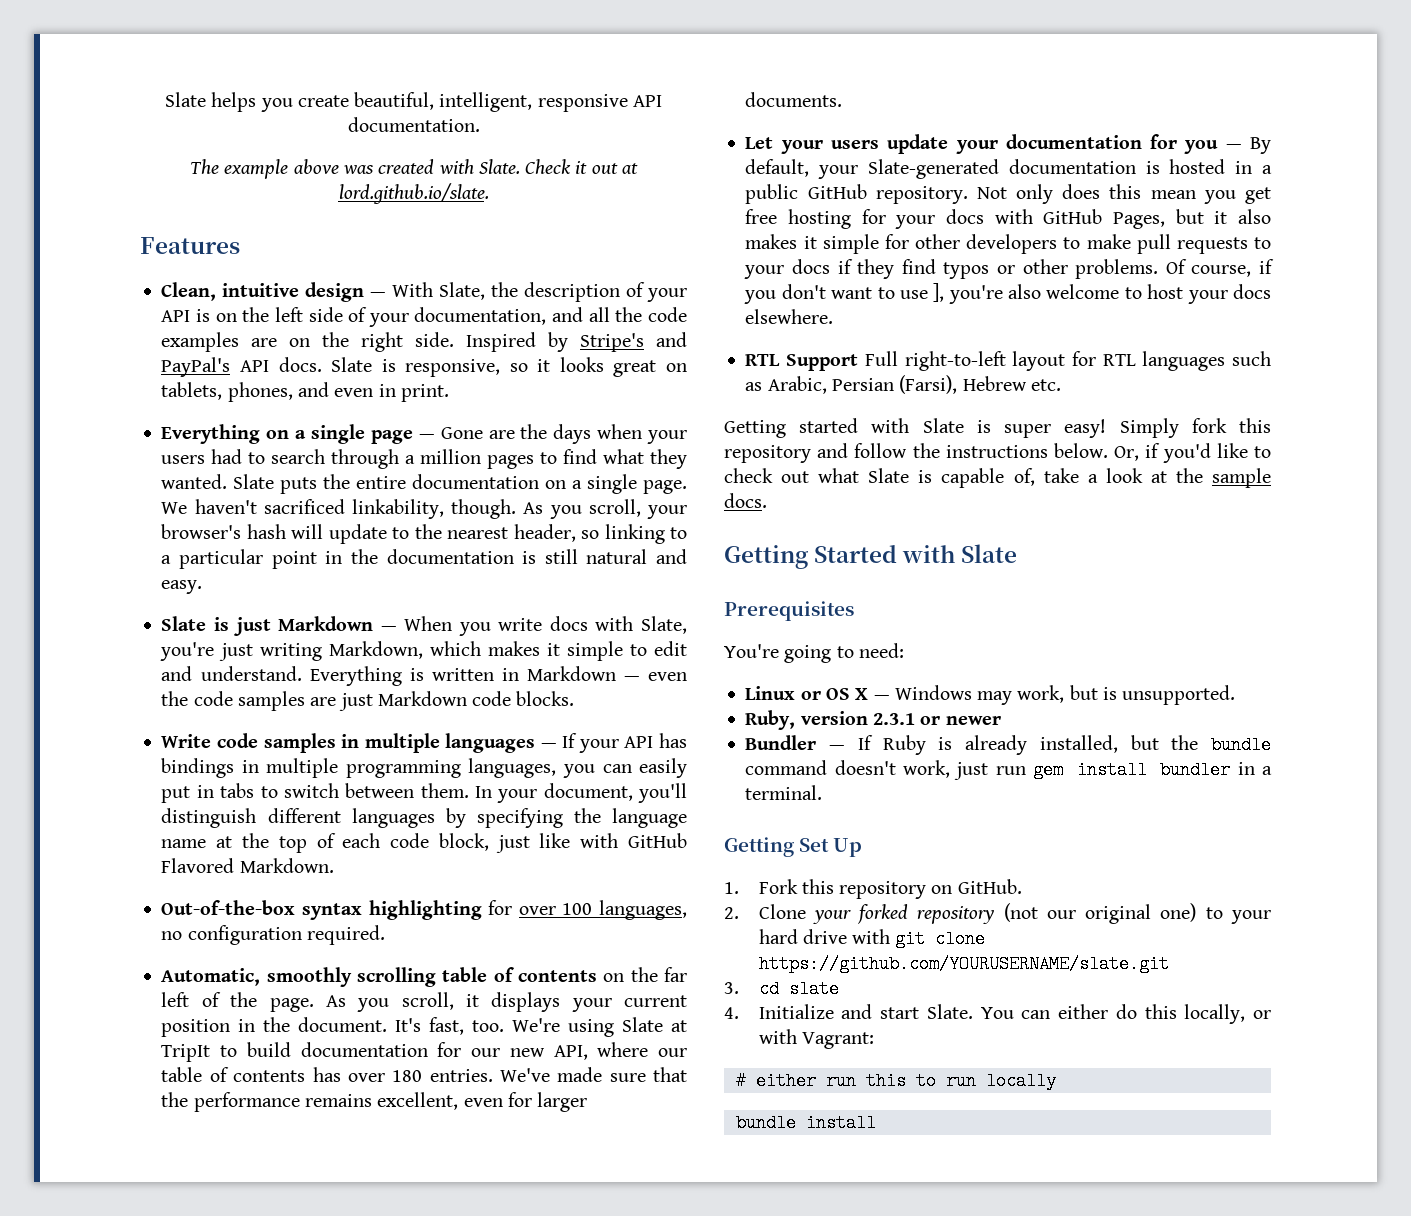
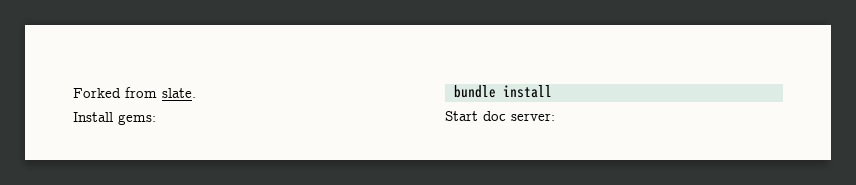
- Slate helps you create beautiful, intelligent, responsive API documentation.
- The example above was created with Slate. Check it out at lord.github.io/slate.
- Features
- Clean, intuitive design — With Slate, the description of your API is on the left side of your documentation, and all the code examples are on the right side. Inspired by Stripe's and PayPal's API docs. Slate is responsive, so it looks great on tablets, phones, and even in print.
- Everything on a single page — Gone are the days when your users had to search through a million pages to find what they wanted. Slate puts the entire documentation on a single page. We haven't sacrificed linkability, though. As you scroll, your browser's hash will update to the nearest header, so linking to a particular point in the documentation is still natural and easy.
- Slate is just Markdown — When you write docs with Slate, you're just writing Markdown, which makes it simple to edit and understand. Everything is written in Markdown — even the code samples are just Markdown code blocks.
- Write code samples in multiple languages — If your API has bindings in multiple programming languages, you can easily put in tabs to switch between them. In your document, you'll distinguish different languages by specifying the language name at the top of each code block, just like with GitHub Flavored Markdown.
- Out-of-the-box syntax highlighting for over 100 languages, no configuration required.
- Automatic, smoothly scrolling table of contents on the far left of the page. As you scroll, it displays your current position in the document. It's fast, too. We're using Slate at TripIt to build documentation for our new API, where our table of contents has over 180 entries. We've made sure that the performance remains excellent, even for larger documents.
- Let your users update your documentation for you — By default, your Slate-generated documentation is hosted in a public GitHub repository. Not only does this mean you get free hosting for your docs with GitHub Pages, but it also makes it simple for other developers to make pull requests to your docs if they find typos or other problems. Of course, if you don't want to use ], you're also welcome to host your docs elsewhere.
- RTL Support Full right-to-left layout for RTL languages such as Arabic, Persian (Farsi), Hebrew etc.
- Getting started with Slate is super easy! Simply fork this repository and follow the instructions below. Or, if you'd like to check out what Slate is capable of, take a look at the sample docs.
- Getting Started with Slate
- Prerequisites
- You're going to need:
- Linux or OS X — Windows may work, but is unsupported.
- Ruby, version 2.3.1 or newer
- Bundler — If Ruby is already installed, but the bundle command doesn't work, just run gem install bundler in a terminal.
- Getting Set Up
- 1. Fork this repository on GitHub.
- 2. Clone your forked repository (not our original one) to your hard drive with git clone https://github.com/YOURUSERNAME/slate.git
- 3. cd slate
- 4. Initialize and start Slate. You can either do this locally, or with Vagrant:
- # either run this to run locally
+ Forked from slate.
+ Install gems:
+ Start doc server:

